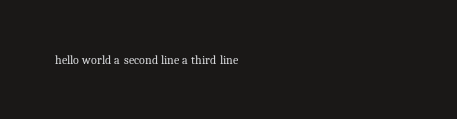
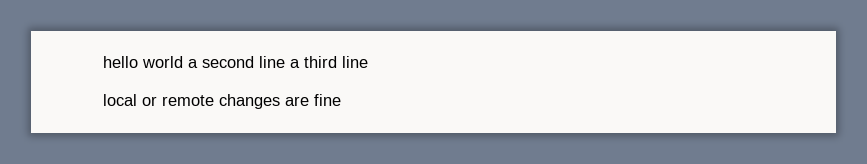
+ local or remote changes are fine

